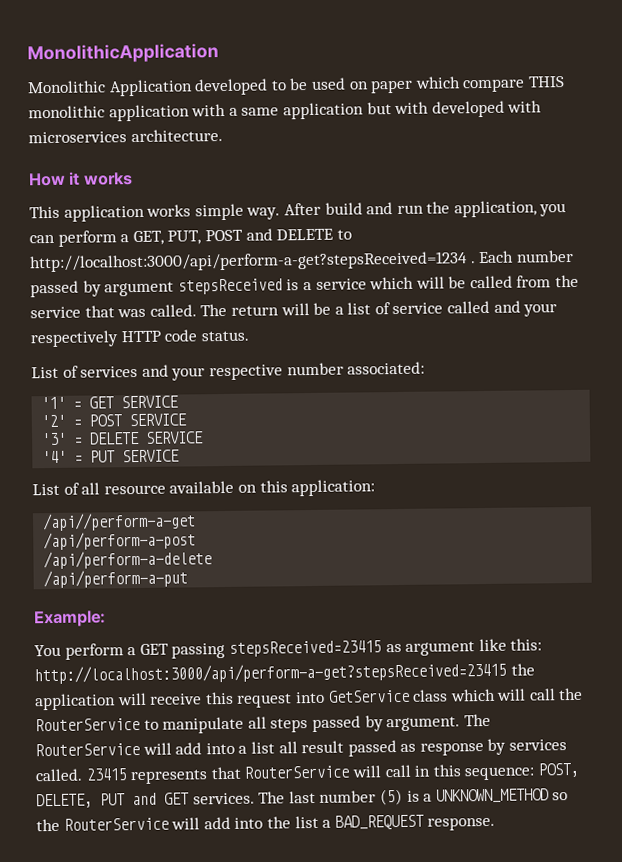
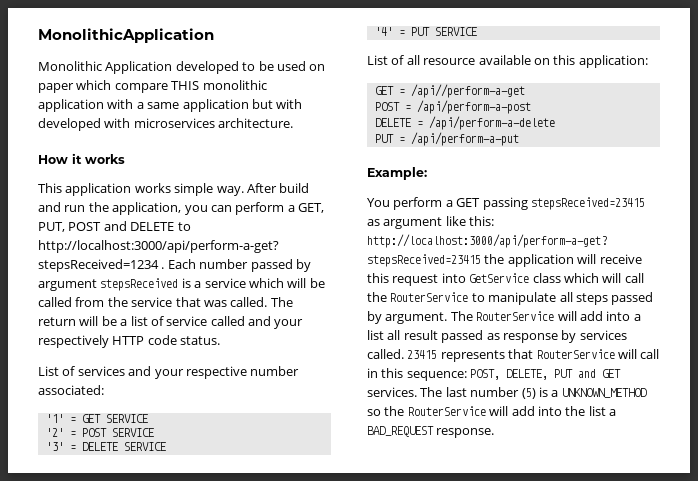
- /api//perform-a-get
+ GET = /api//perform-a-get
- /api/perform-a-post
+ POST = /api/perform-a-post
- /api/perform-a-delete
+ DELETE = /api/perform-a-delete
- /api/perform-a-put
+ PUT = /api/perform-a-put

